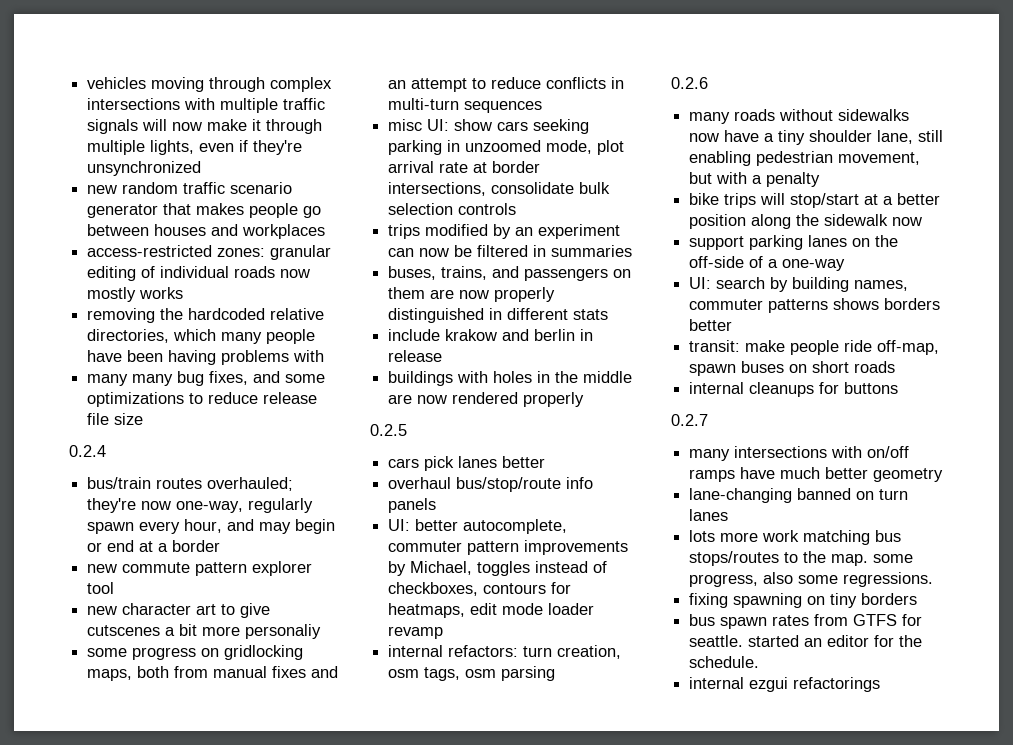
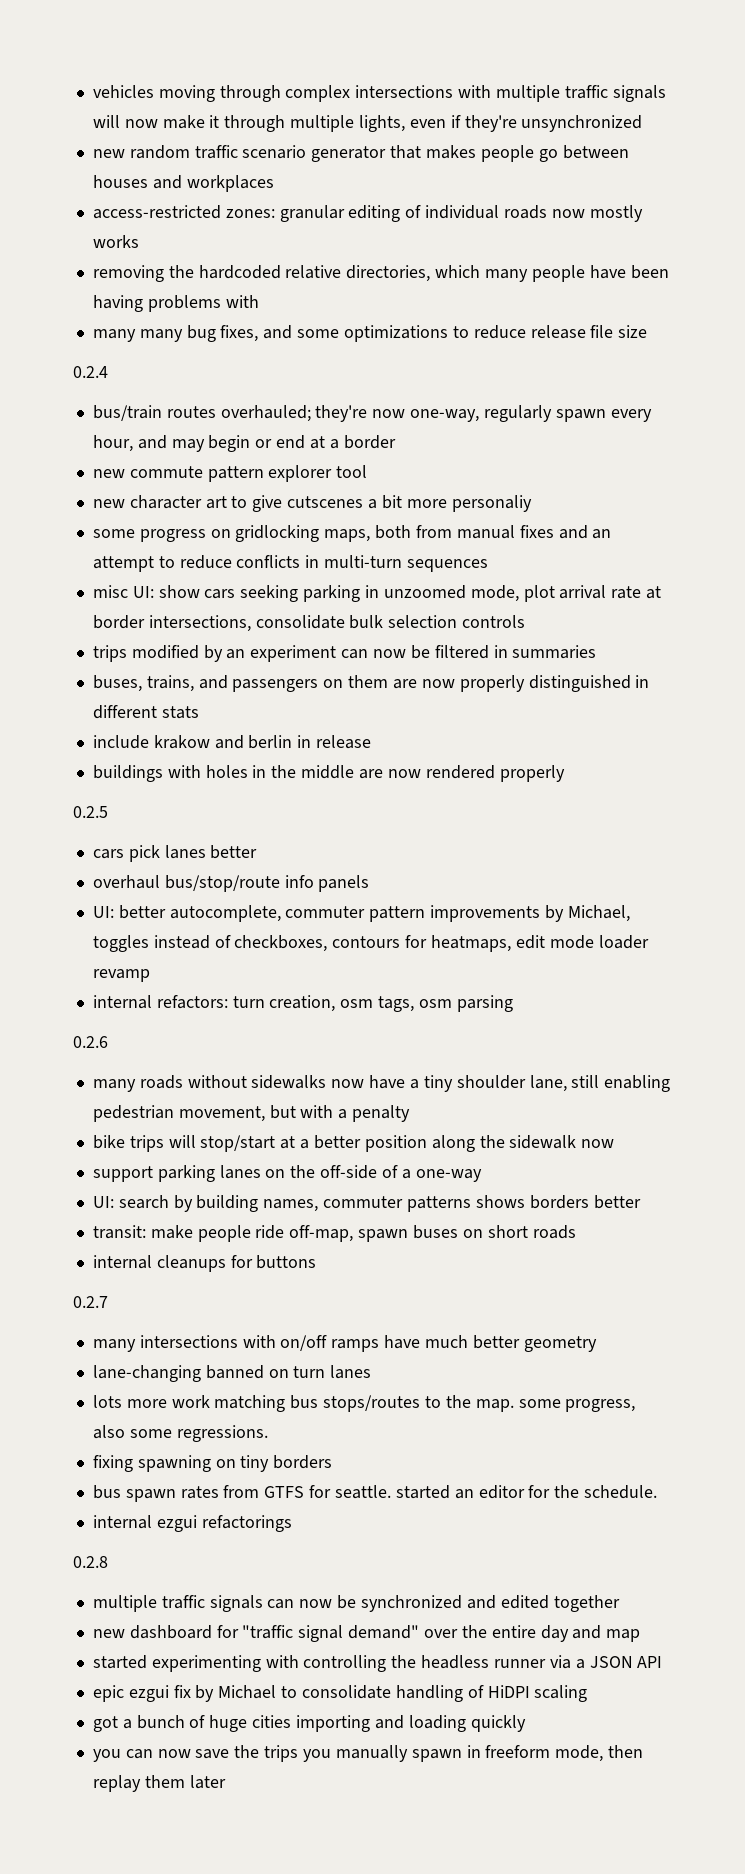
+ 0.2.8
+ multiple traffic signals can now be synchronized and edited together
+ new dashboard for "traffic signal demand" over the entire day and map
+ started experimenting with controlling the headless runner via a JSON API
+ epic ezgui fix by Michael to consolidate handling of HiDPI scaling
+ got a bunch of huge cities importing and loading quickly
+ you can now save the trips you manually spawn in freeform mode, then replay them later

